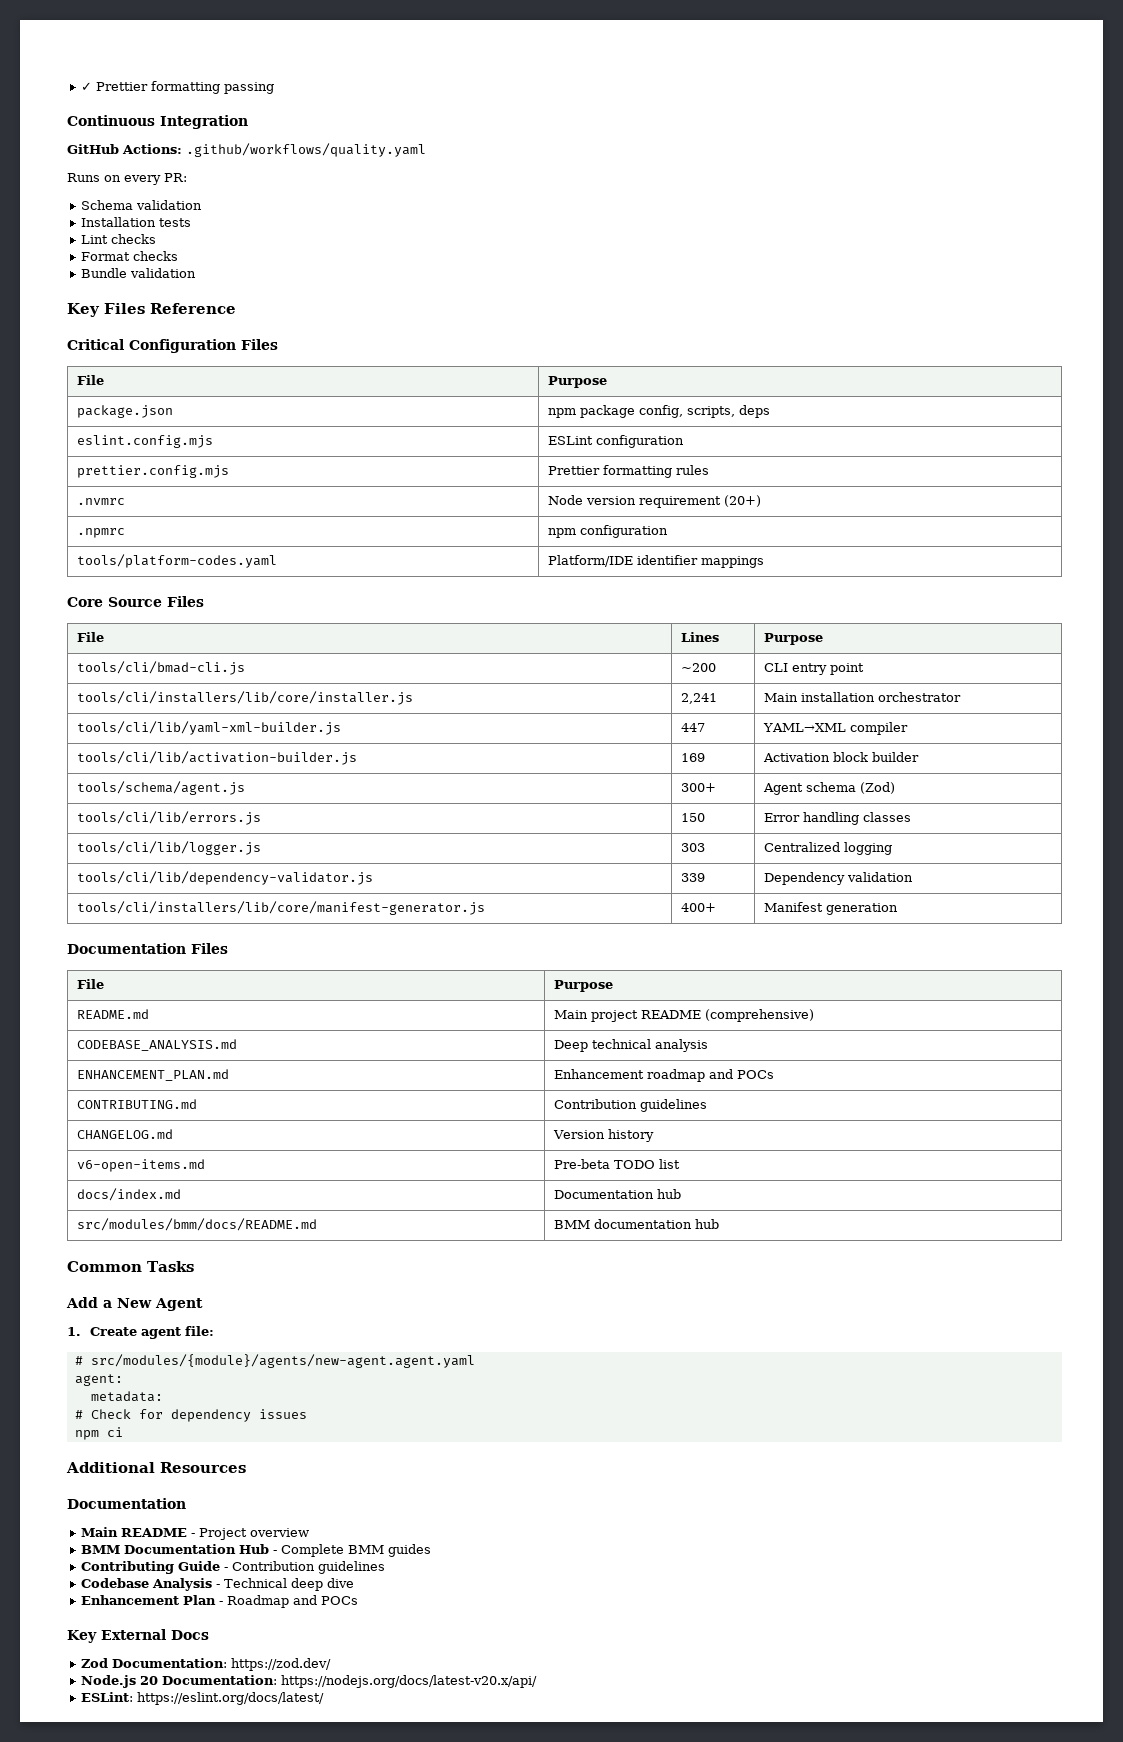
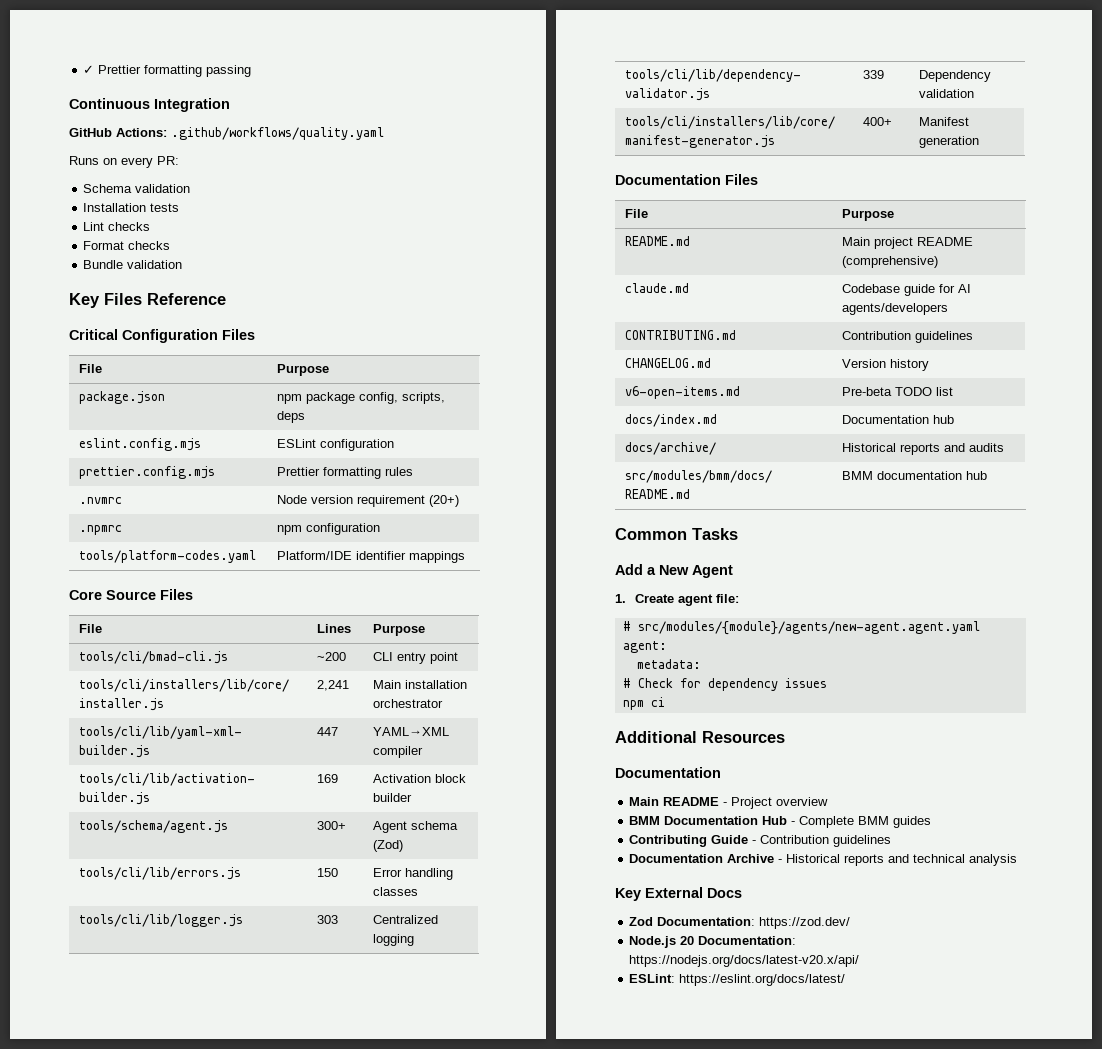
- CODEBASE_ANALYSIS.md | Deep technical analysis
- ENHANCEMENT_PLAN.md | Enhancement roadmap and POCs
+ claude.md | Codebase guide for AI agents/developers
+ docs/archive/ | Historical reports and audits
- Codebase Analysis - Technical deep dive
- Enhancement Plan - Roadmap and POCs
+ Documentation Archive - Historical reports and technical analysis

